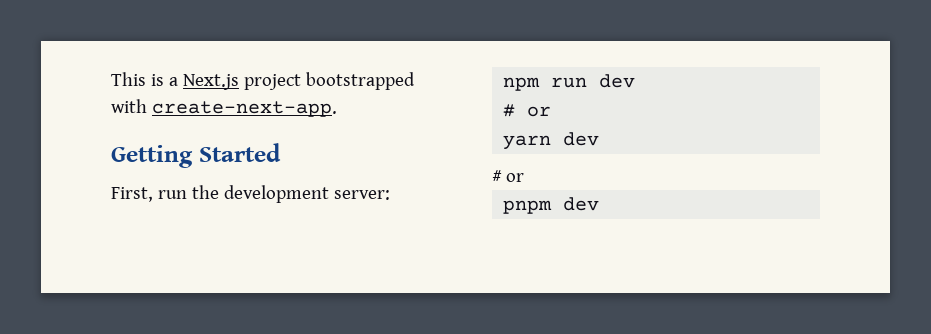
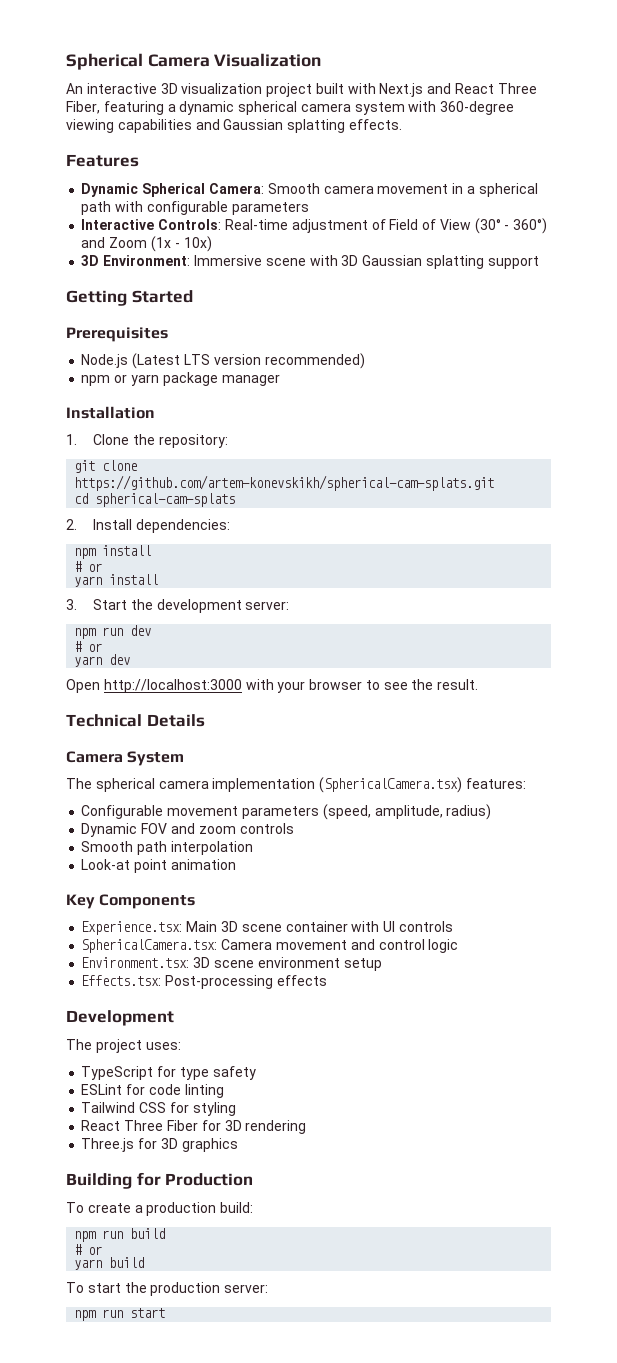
- This is a Next.js project bootstrapped with create-next-app.
+ Spherical Camera Visualization
+ An interactive 3D visualization project built with Next.js and React Three Fiber, featuring a dynamic spherical camera system with 360-degree viewing capabilities and Gaussian splatting effects.
+ Features
+ Dynamic Spherical Camera: Smooth camera movement in a spherical path with configurable parameters
+ Interactive Controls: Real-time adjustment of Field of View (30° - 360°) and Zoom (1x - 10x)
+ 3D Environment: Immersive scene with 3D Gaussian splatting support
  Getting Started
- First, run the development server:
+ Prerequisites
+ Node.js (Latest LTS version recommended)
+ npm or yarn package manager
+ Installation
+ 1. Clone the repository:
+ git clone https://github.com/artem-konevskikh/spherical-cam-splats.git
+ cd spherical-cam-splats
+ 2. Install dependencies:
+ npm install
+ # or
+ yarn install
+ 3. Start the development server:
  yarn dev
+ Open http://localhost:3000 with your browser to see the result.
+ Technical Details
+ Camera System
+ The spherical camera implementation (SphericalCamera.tsx) features:
+ Configurable movement parameters (speed, amplitude, radius)
+ Dynamic FOV and zoom controls
+ Smooth path interpolation
+ Look-at point animation
+ Key Components
+ Experience.tsx: Main 3D scene container with UI controls
+ SphericalCamera.tsx: Camera movement and control logic
+ Environment.tsx: 3D scene environment setup
+ Effects.tsx: Post-processing effects
+ Development
+ The project uses:
+ TypeScript for type safety
+ ESLint for code linting
+ Tailwind CSS for styling
+ React Three Fiber for 3D rendering
+ Three.js for 3D graphics
+ Building for Production
+ To create a production build:
+ npm run build
  # or
- pnpm dev
+ yarn build
+ To start the production server:
+ npm run start

